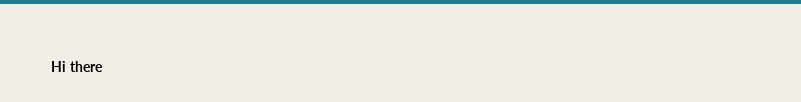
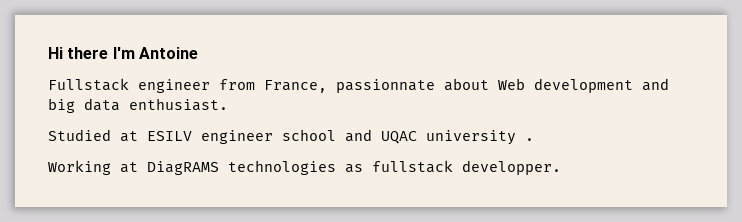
- Hi there
+ Hi there I'm Antoine
+ Fullstack engineer from France, passionnate about Web development and big data enthusiast.
+ Studied at ESILV engineer school and UQAC university .
+ Working at DiagRAMS technologies as fullstack developper.

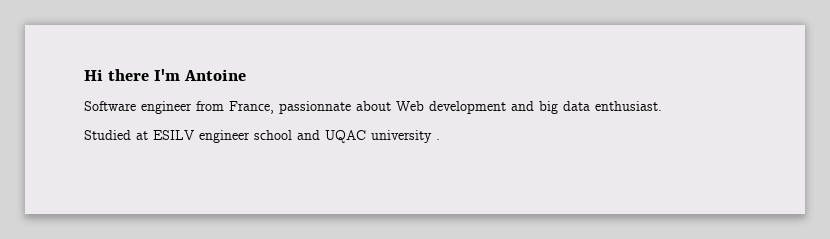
- Fullstack engineer from France, passionnate about Web development and big data enthusiast.
+ Software engineer from France, passionnate about Web development and big data enthusiast.
- Working at DiagRAMS technologies as fullstack developper.

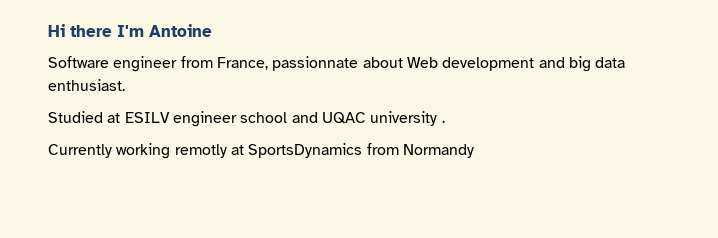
+ Currently working remotly at SportsDynamics from Normandy

